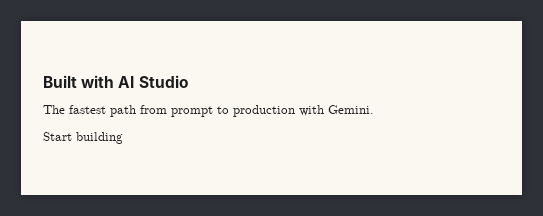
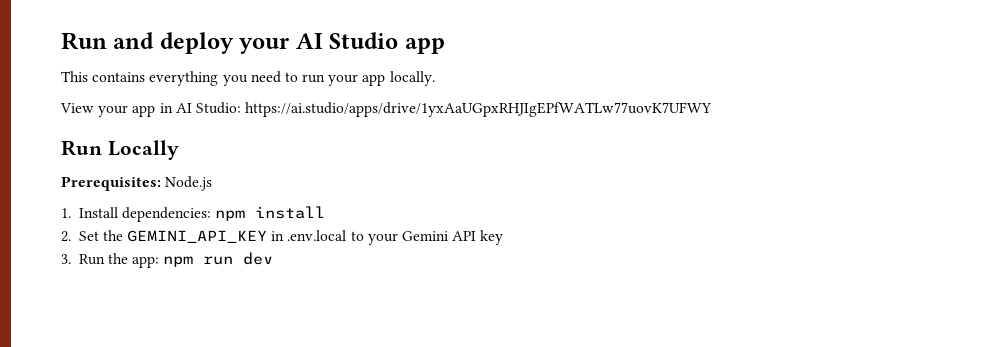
- Built with AI Studio
- The fastest path from prompt to production with Gemini.
- Start building
+ Run and deploy your AI Studio app
+ This contains everything you need to run your app locally.
+ View your app in AI Studio: https://ai.studio/apps/drive/1yxAaUGpxRHJIgEPfWATLw77uovK7UFWY
+ Run Locally
+ Prerequisites: Node.js
+ 1. Install dependencies: npm install
+ 2. Set the GEMINI_API_KEY in .env.local to your Gemini API key
+ 3. Run the app: npm run dev

